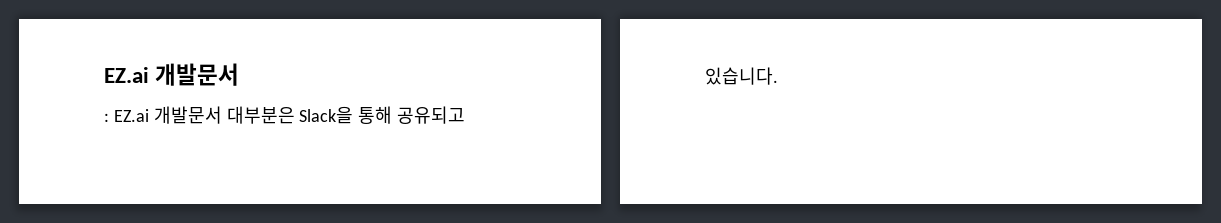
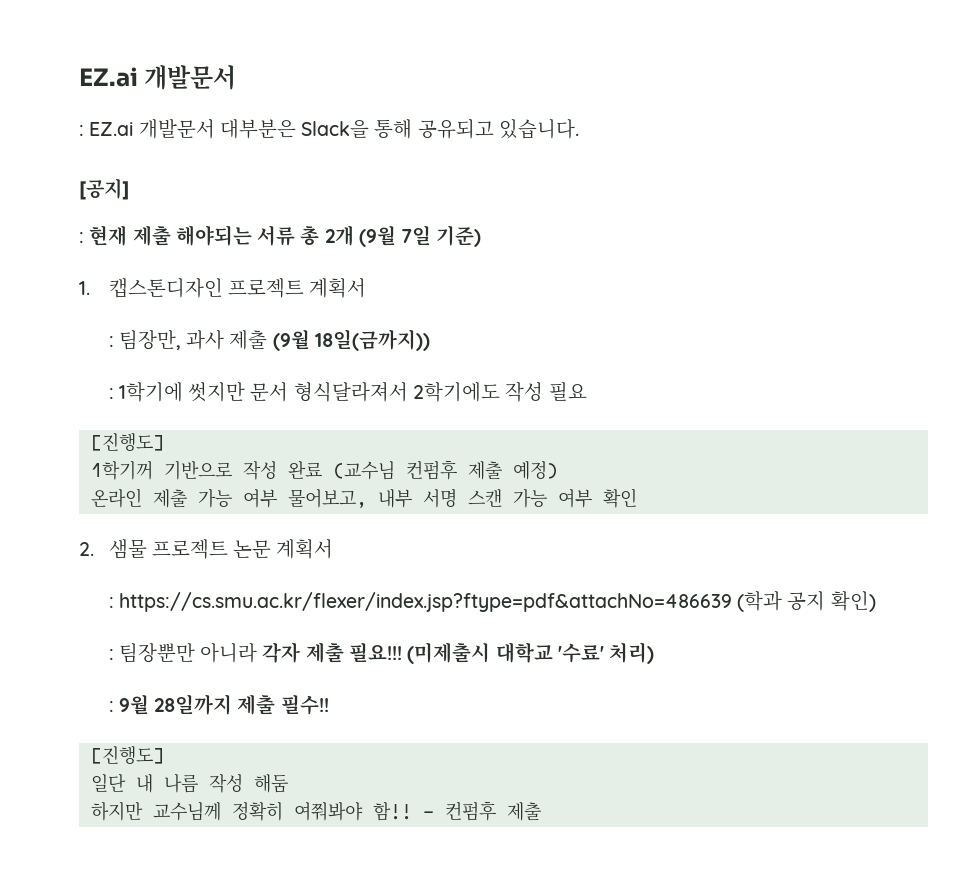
+ [공지]
+ : 현재 제출 해야되는 서류 총 2개 (9월 7일 기준)
+ 1. 캡스톤디자인 프로젝트 계획서
+ : 팀장만, 과사 제출 (9월 18일(금까지))
+ : 1학기에 썻지만 문서 형식달라져서 2학기에도 작성 필요
+ [진행도]
+ 1학기꺼 기반으로 작성 완료 (교수님 컨펌후 제출 예정)
+ 온라인 제출 가능 여부 물어보고, 내부 서명 스캔 가능 여부 확인
+ 2. 샘물 프로젝트 논문 계획서
+ : https://cs.smu.ac.kr/flexer/index.jsp?ftype=pdf&attachNo=486639 (학과 공지 확인)
+ : 팀장뿐만 아니라 각자 제출 필요!!! (미제출시 대학교 '수료' 처리)
+ : 9월 28일까지 제출 필수!!
+ [진행도]
+ 일단 내 나름 작성 해둠
+ 하지만 교수님께 정확히 여쭤봐야 함!! - 컨펌후 제출

